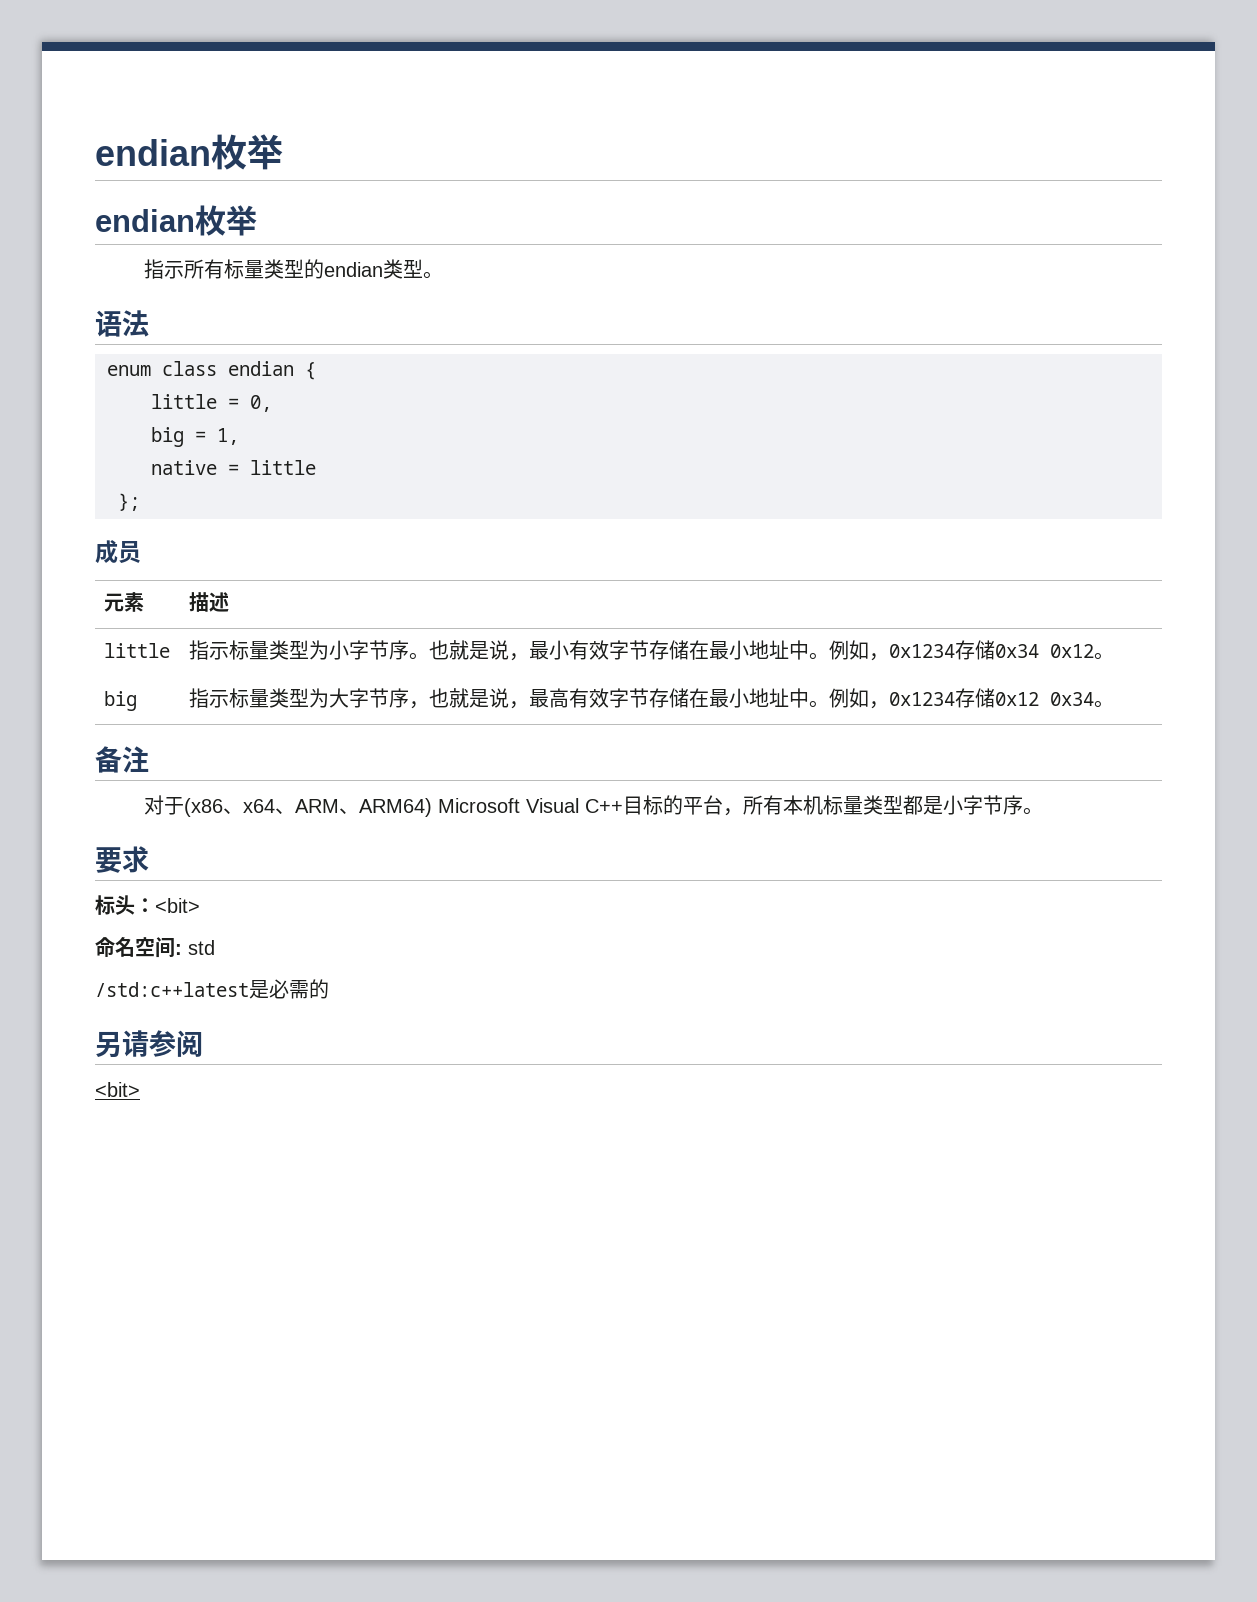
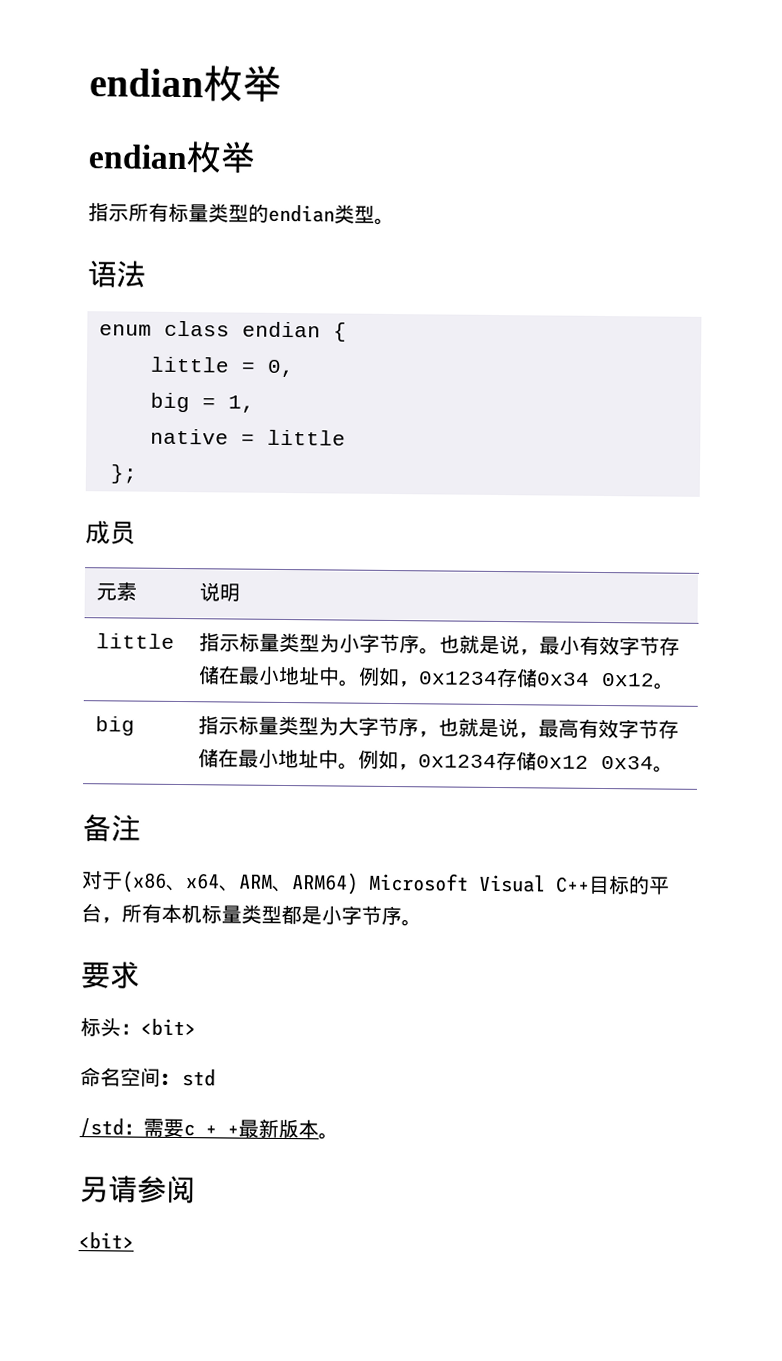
- 元素 | 描述
+ 元素 | 说明
- /std:c++latest是必需的
+ /std：需要c + +最新版本。

